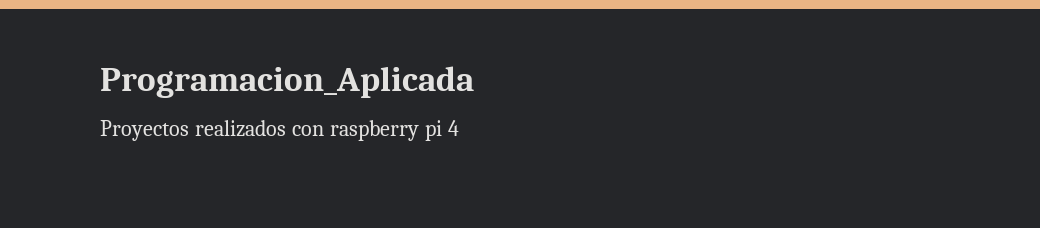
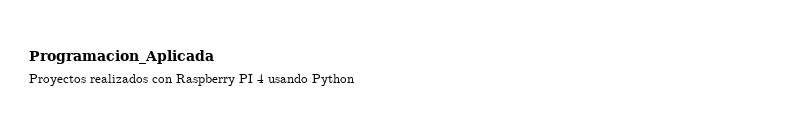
- Proyectos realizados con raspberry pi 4
+ Proyectos realizados con Raspberry PI 4 usando Python

